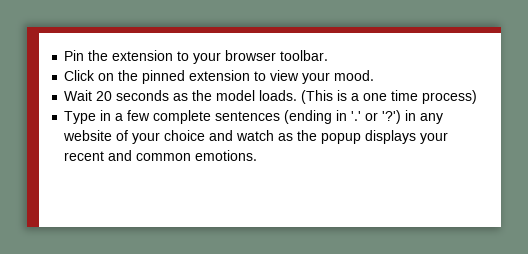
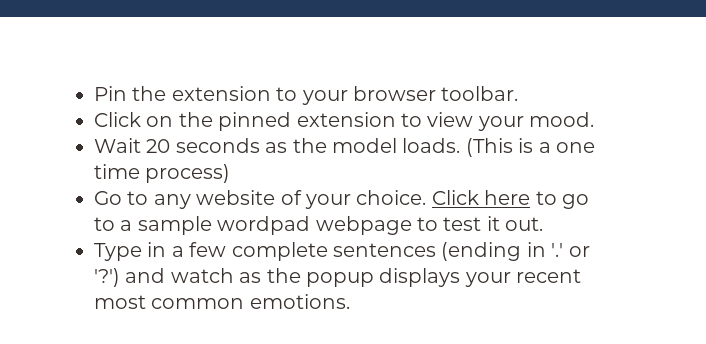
+ Go to any website of your choice. Click here to go to a sample wordpad webpage to test it out.
- Type in a few complete sentences (ending in '.' or '?') in any website of your choice and watch as the popup displays your recent and common emotions.
+ Type in a few complete sentences (ending in '.' or '?') and watch as the popup displays your recent most common emotions.

